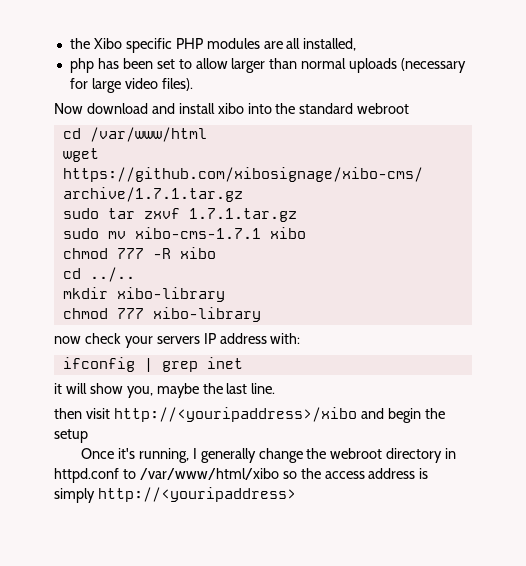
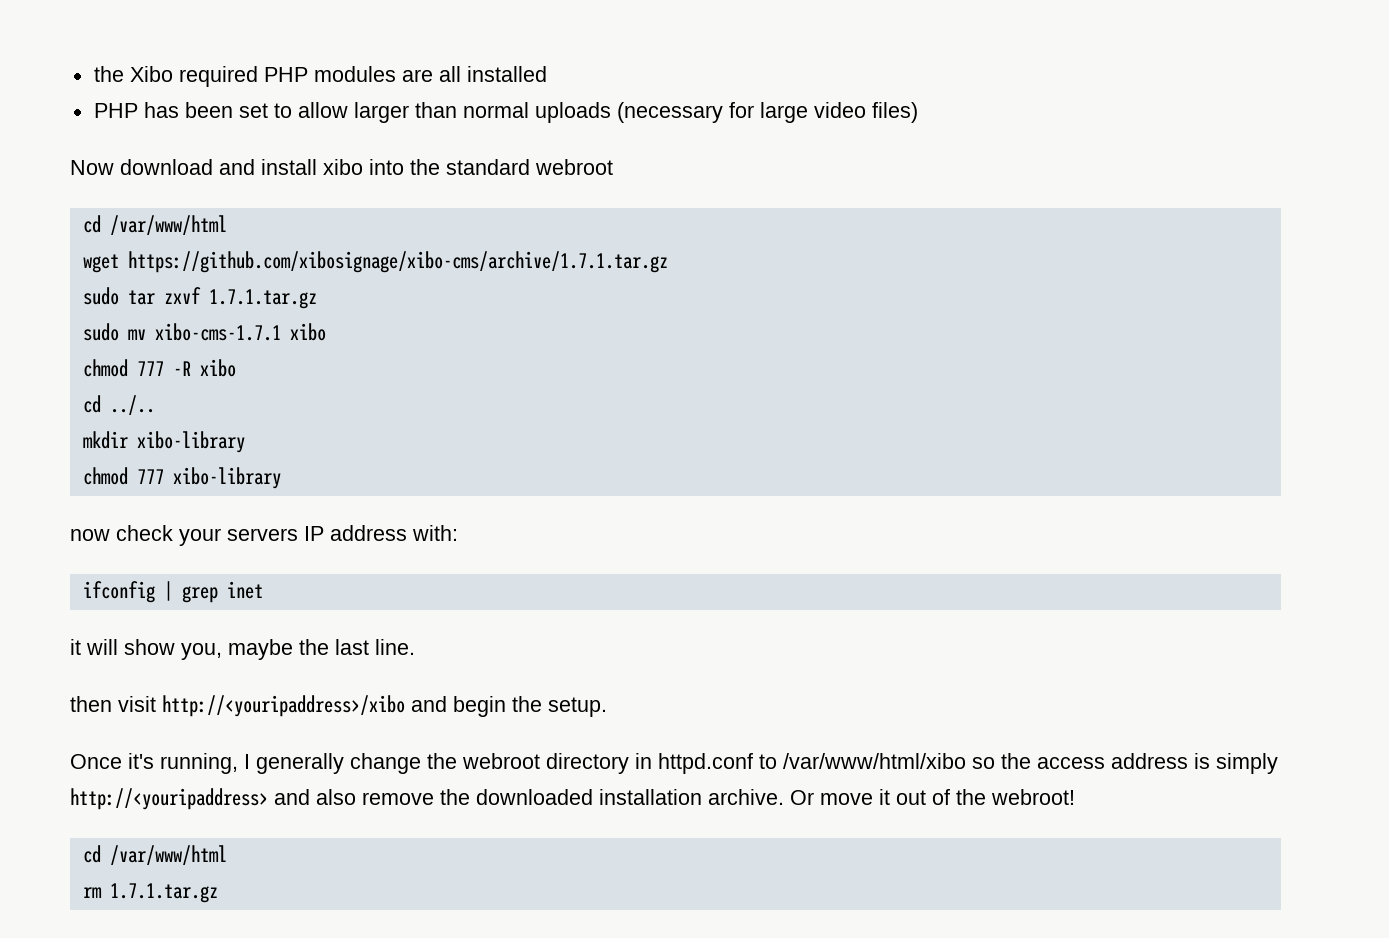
- the Xibo specific PHP modules are all installed,
- php has been set to allow larger than normal uploads (necessary for large video files).
+ the Xibo required PHP modules are all installed
+ PHP has been set to allow larger than normal uploads (necessary for large video files)
- then visit http://<youripaddress>/xibo and begin the setup
+ then visit http://<youripaddress>/xibo and begin the setup.
- Once it's running, I generally change the webroot directory in httpd.conf to /var/www/html/xibo so the access address is simply http://<youripaddress>
+ Once it's running, I generally change the webroot directory in httpd.conf to /var/www/html/xibo so the access address is simply http://<youripaddress> and also remove the downloaded installation archive. Or move it out of the webroot!
+ cd /var/www/html
+ rm 1.7.1.tar.gz

